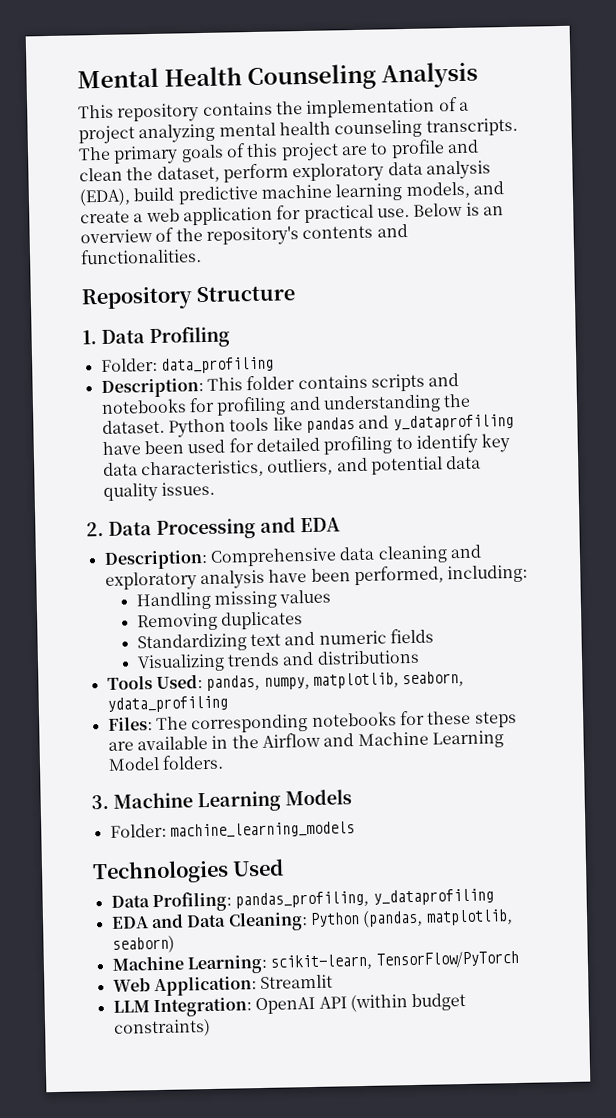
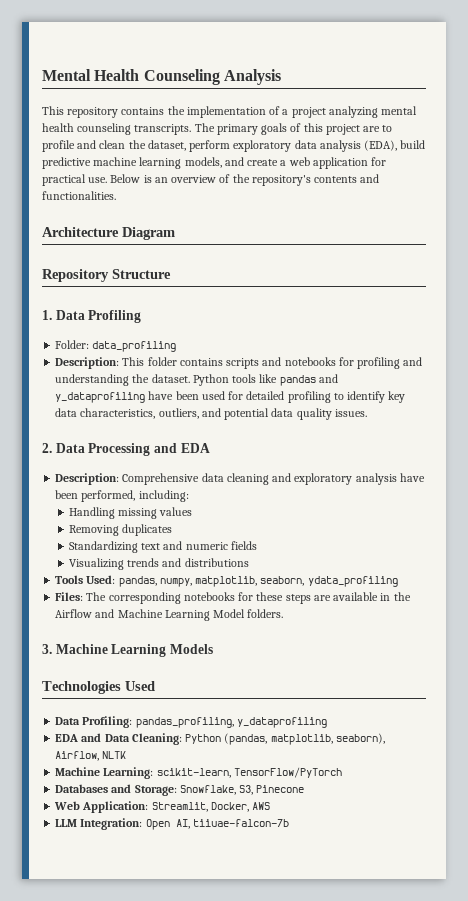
+ Architecture Diagram
- Folder: machine_learning_models
- EDA and Data Cleaning: Python (pandas, matplotlib, seaborn)
+ EDA and Data Cleaning: Python (pandas, matplotlib, seaborn), Airflow, NLTK
+ Databases and Storage: Snowflake, S3, Pinecone
- Web Application: Streamlit
+ Web Application: Streamlit, Docker, AWS
- LLM Integration: OpenAI API (within budget constraints)
+ LLM Integration: Open AI, tiiuae-falcon-7b

